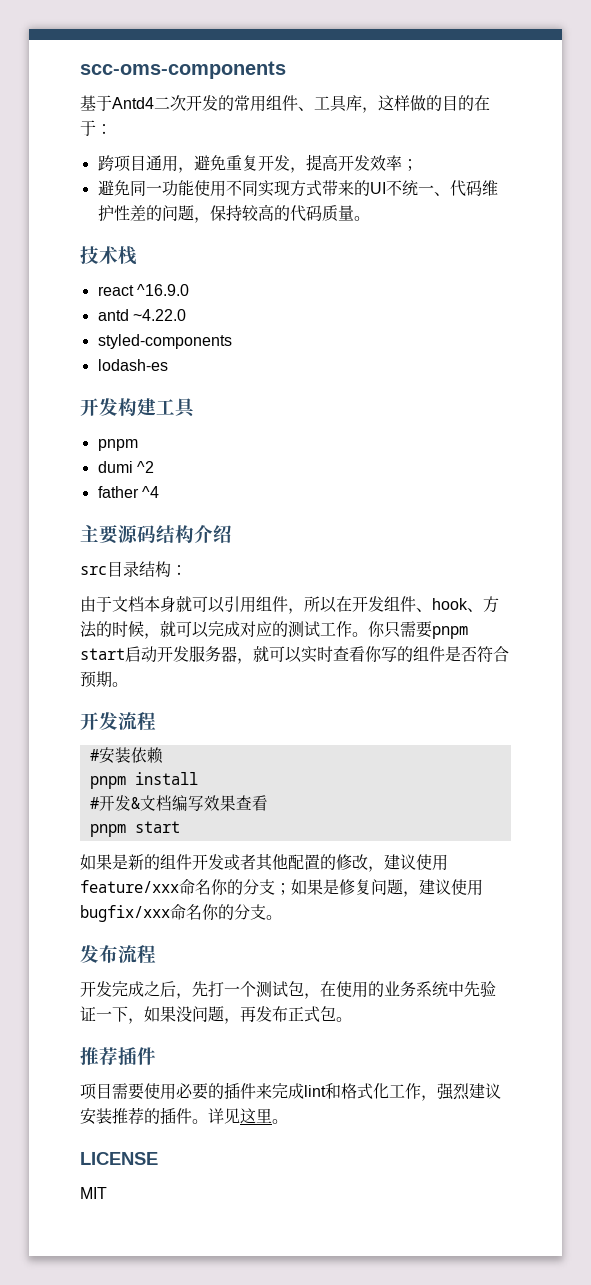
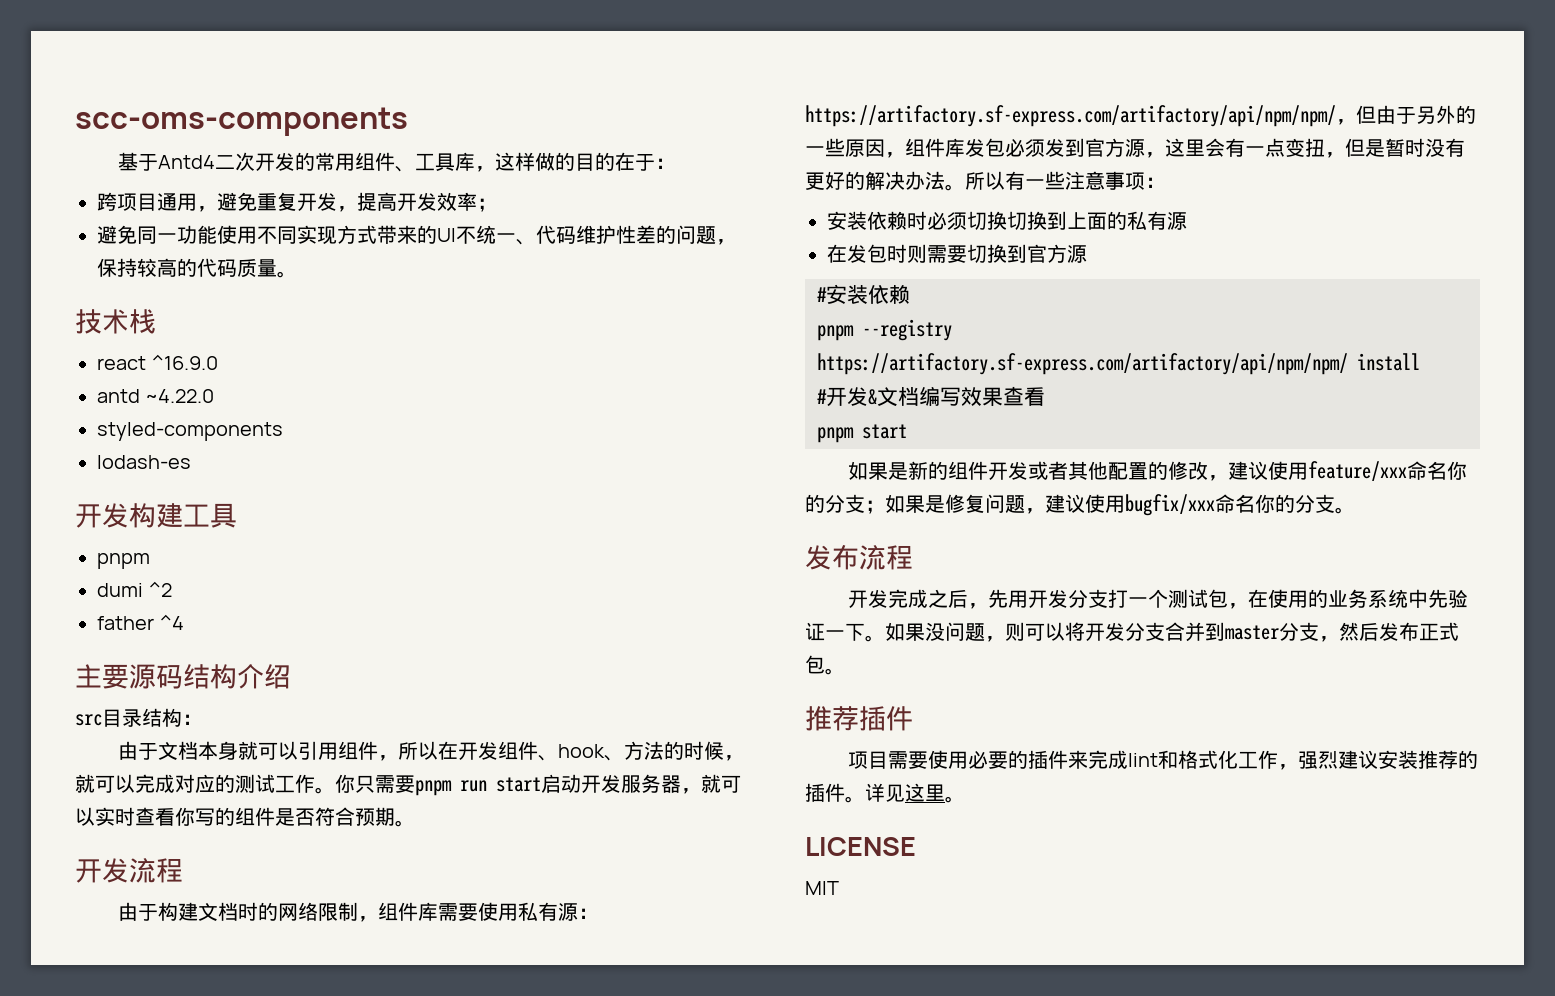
- 你只需要pnpm start启动开发服务器，就可以实时查看你写的组件是否符合预期。
+ 你只需要pnpm run start启动开发服务器，就可以实时查看你写的组件是否符合预期。
+ 由于构建文档时的网络限制，组件库需要使用私有源：https://artifactory.sf-express.com/artifactory/api/npm/npm/，但由于另外的一些原因，组件库发包必须发到官方源，这里会有一点变扭，但是暂时没有更好的解决办法。所以有一些注意事项：
+ 安装依赖时必须切换切换到上面的私有源
+ 在发包时则需要切换到官方源
- pnpm install
+ pnpm --registry https://artifactory.sf-express.com/artifactory/api/npm/npm/ install
- 开发完成之后，先打一个测试包，在使用的业务系统中先验证一下，如果没问题，再发布正式包。
+ 开发完成之后，先用开发分支打一个测试包，在使用的业务系统中先验证一下。如果没问题，则可以将开发分支合并到master分支，然后发布正式包。

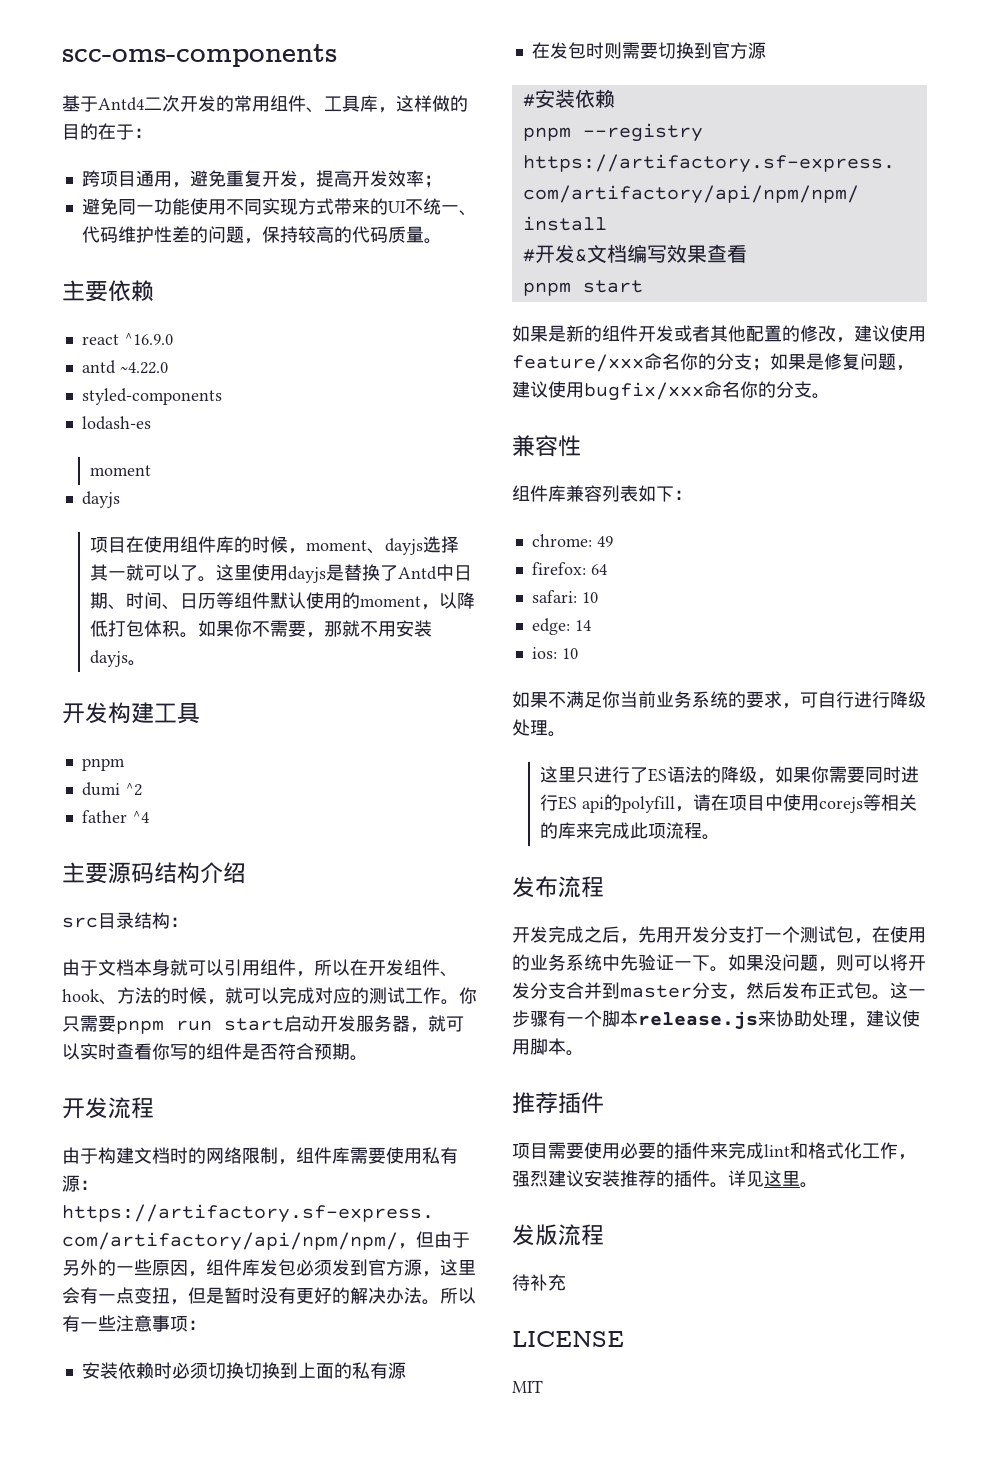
- 技术栈
+ 主要依赖
  lodash-es
+ moment
+ dayjs
+ 项目在使用组件库的时候，moment、dayjs选择其一就可以了。这里使用dayjs是替换了Antd中日期、时间、日历等组件默认使用的moment，以降低打包体积。如果你不需要，那就不用安装dayjs。
+ 兼容性
+ 组件库兼容列表如下：
+ chrome: 49
+ firefox: 64
+ safari: 10
+ edge: 14
+ ios: 10
+ 如果不满足你当前业务系统的要求，可自行进行降级处理。
+ 这里只进行了ES语法的降级，如果你需要同时进行ES api的polyfill，请在项目中使用corejs等相关的库来完成此项流程。
+ 这一步骤有一个脚本release.js来协助处理，建议使用脚本。
+ 发版流程
+ 待补充

